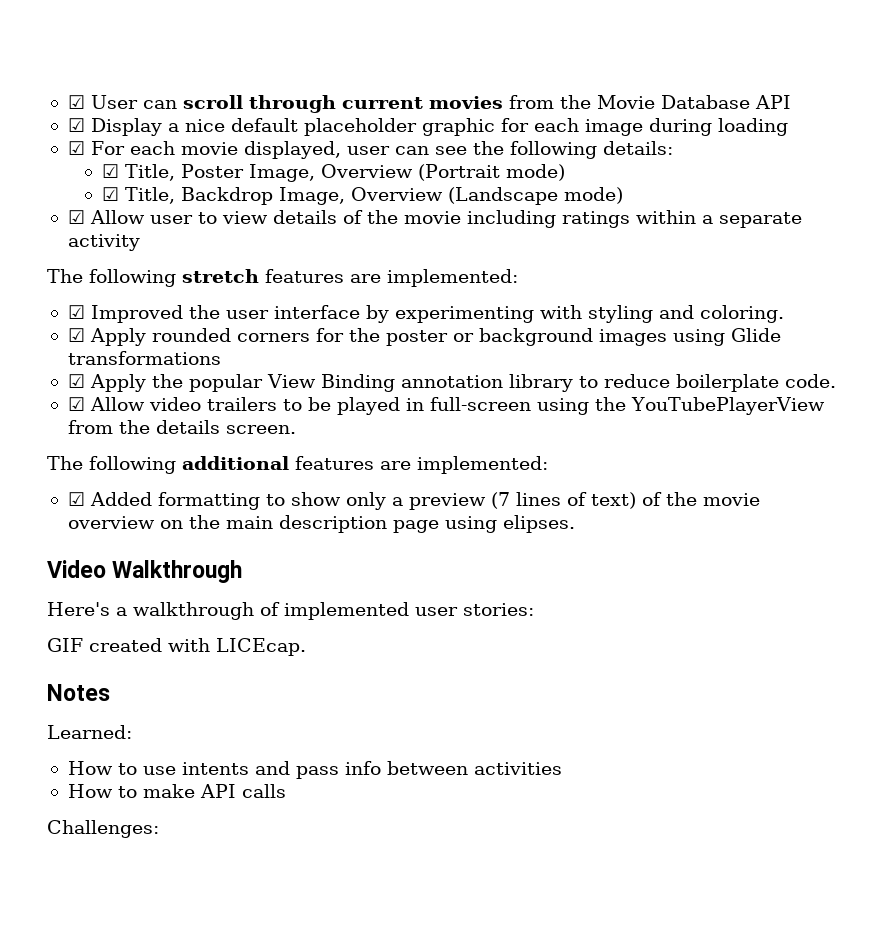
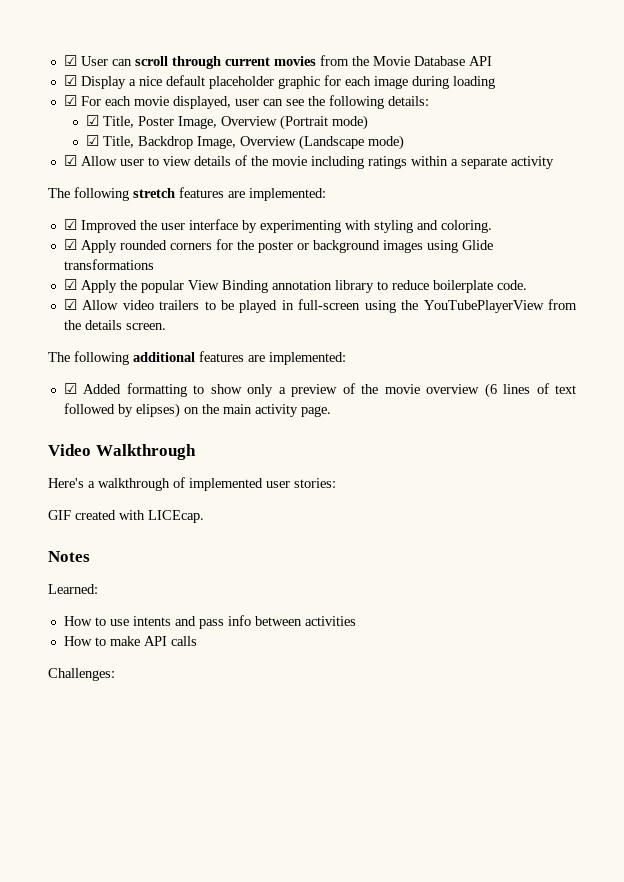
- ☑ Added formatting to show only a preview (7 lines of text) of the movie overview on the main description page using elipses.
+ ☑ Added formatting to show only a preview of the movie overview (6 lines of text followed by elipses) on the main activity page.

